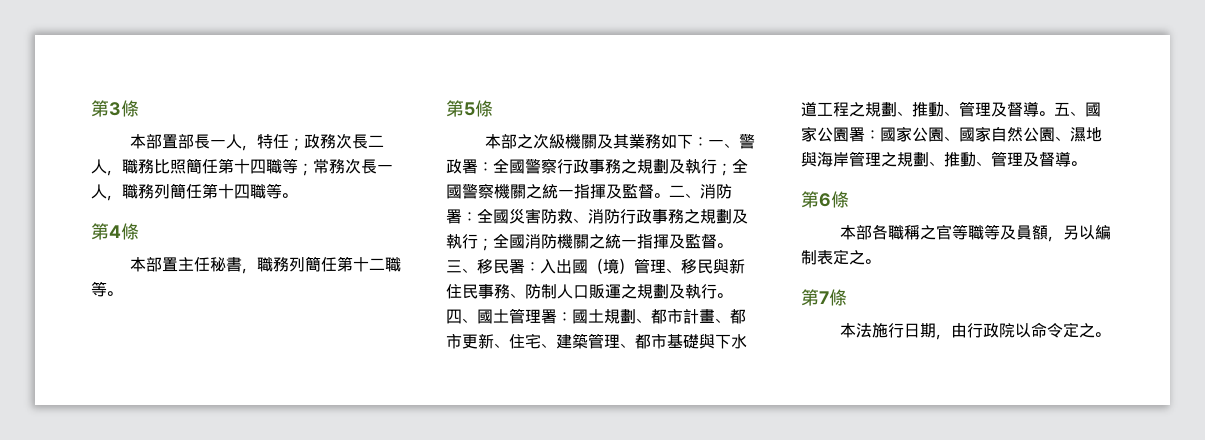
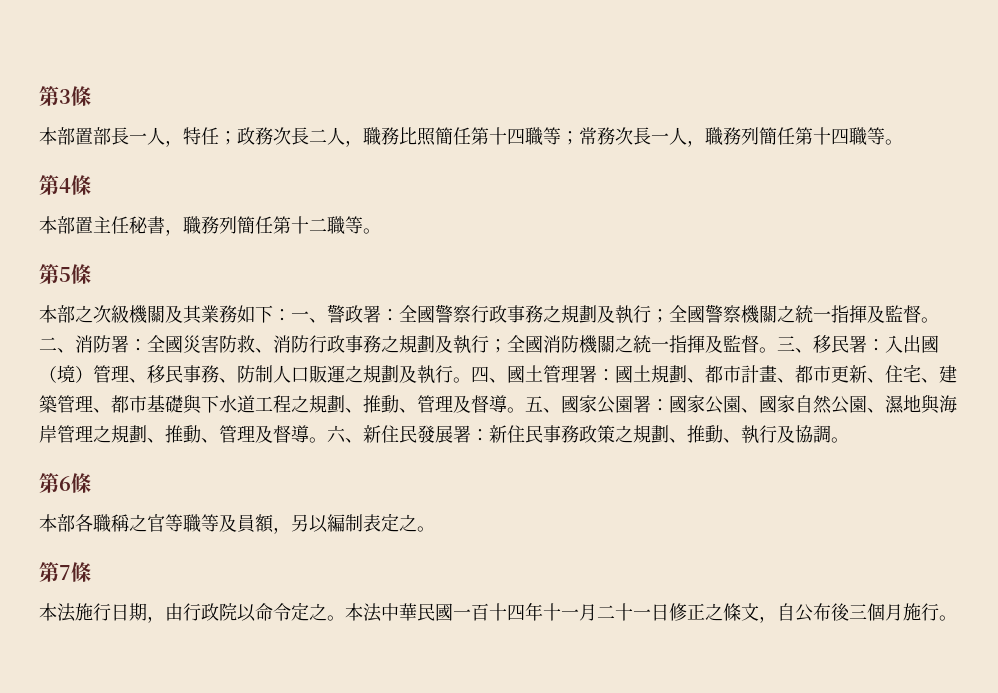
- 三、移民署：入出國（境）管理、移民與新住民事務、防制人口販運之規劃及執行。
+ 三、移民署：入出國（境）管理、移民事務、防制人口販運之規劃及執行。
+ 六、新住民發展署：新住民事務政策之規劃、推動、執行及協調。
+ 本法中華民國一百十四年十一月二十一日修正之條文，自公布後三個月施行。

